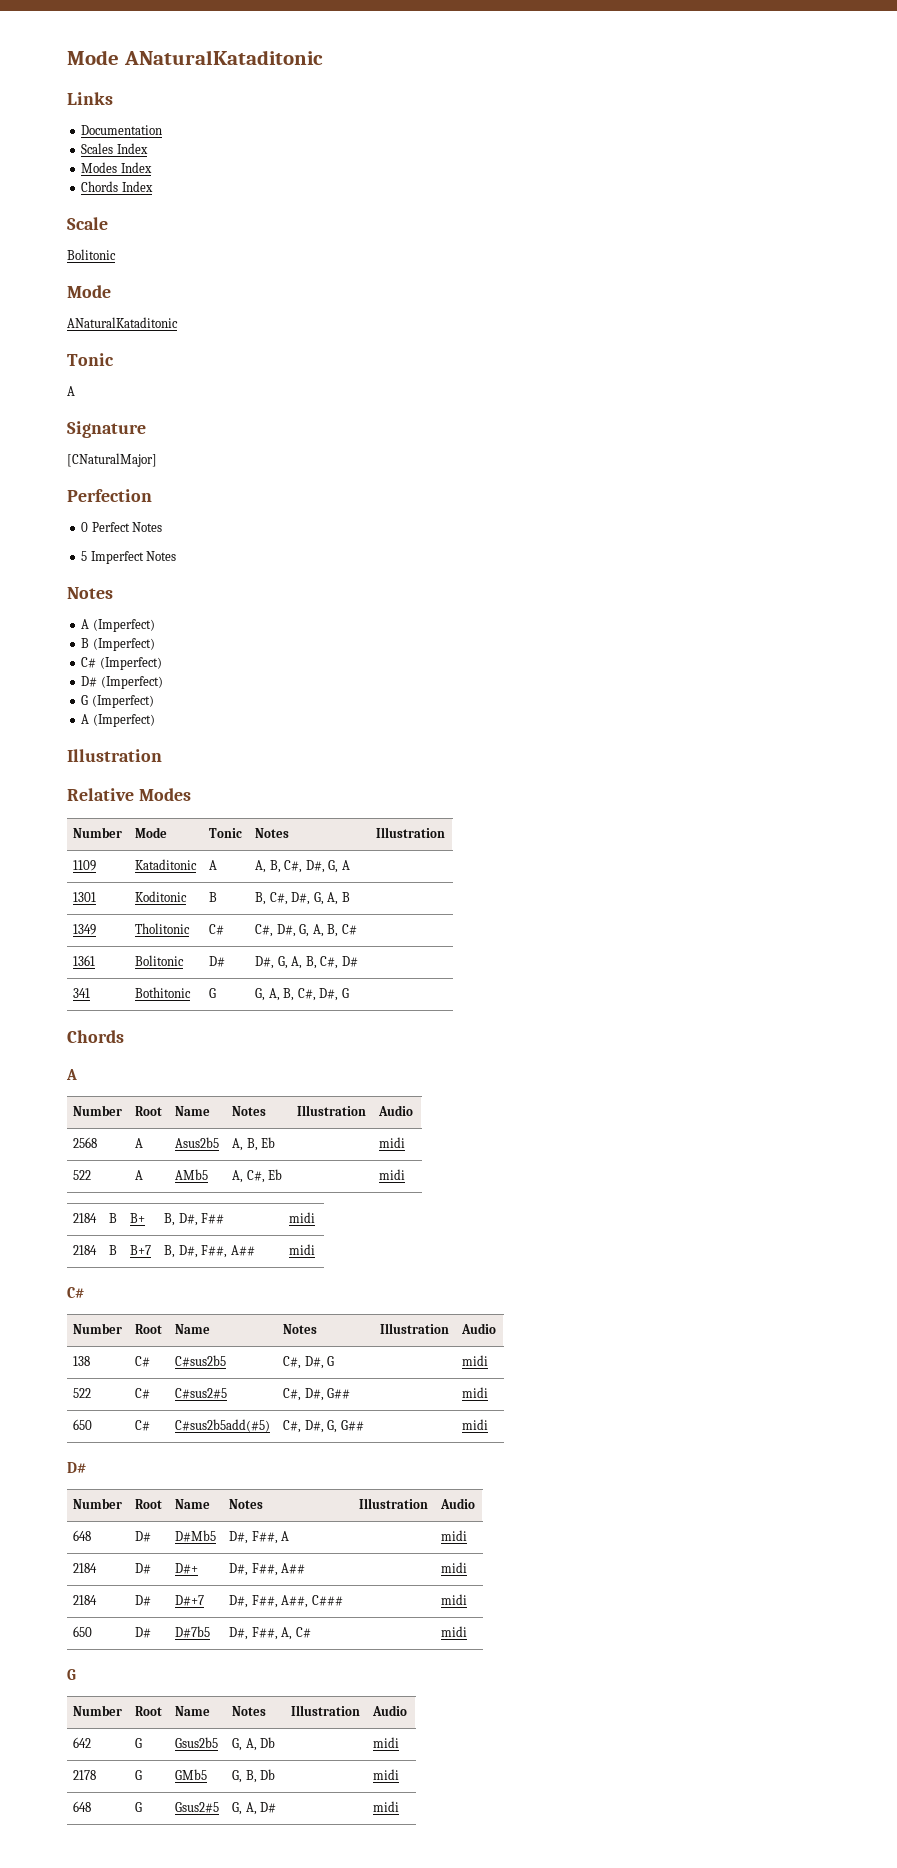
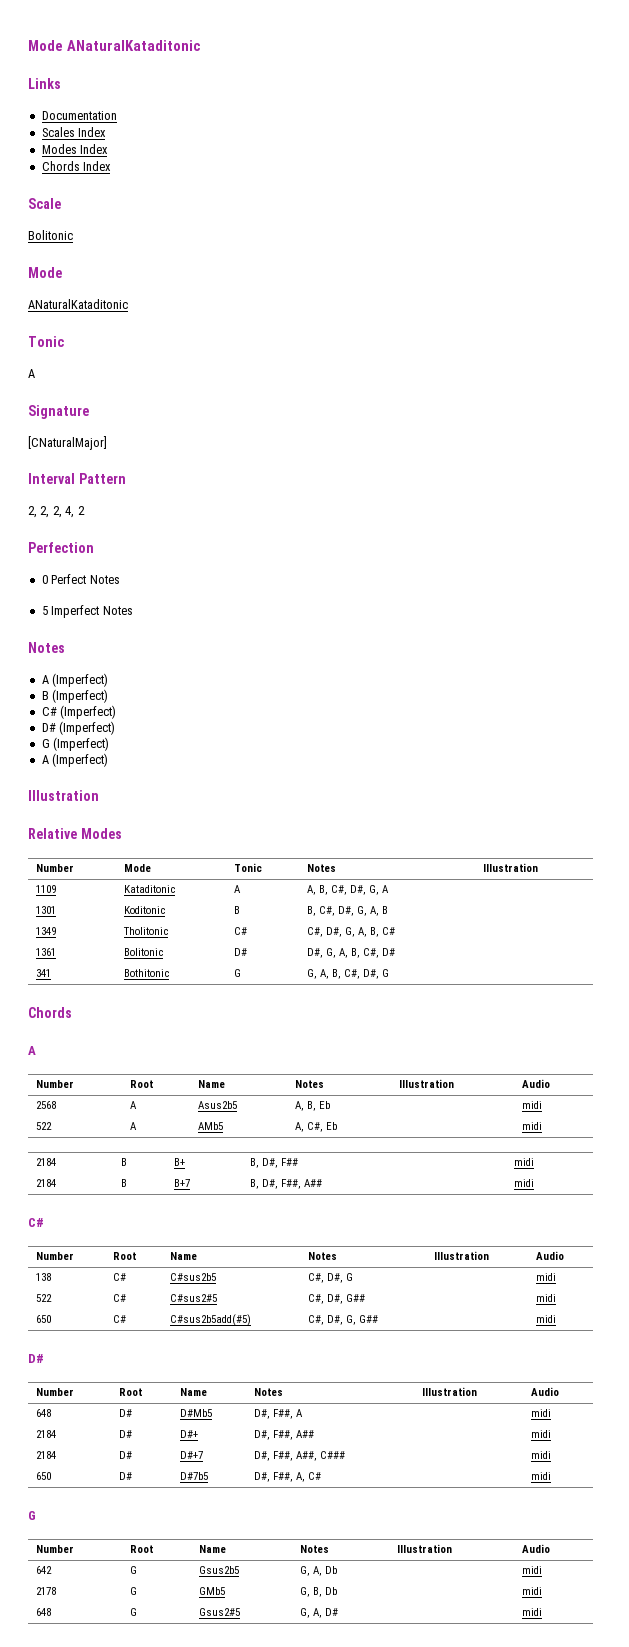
+ Interval Pattern
+ 2, 2, 2, 4, 2

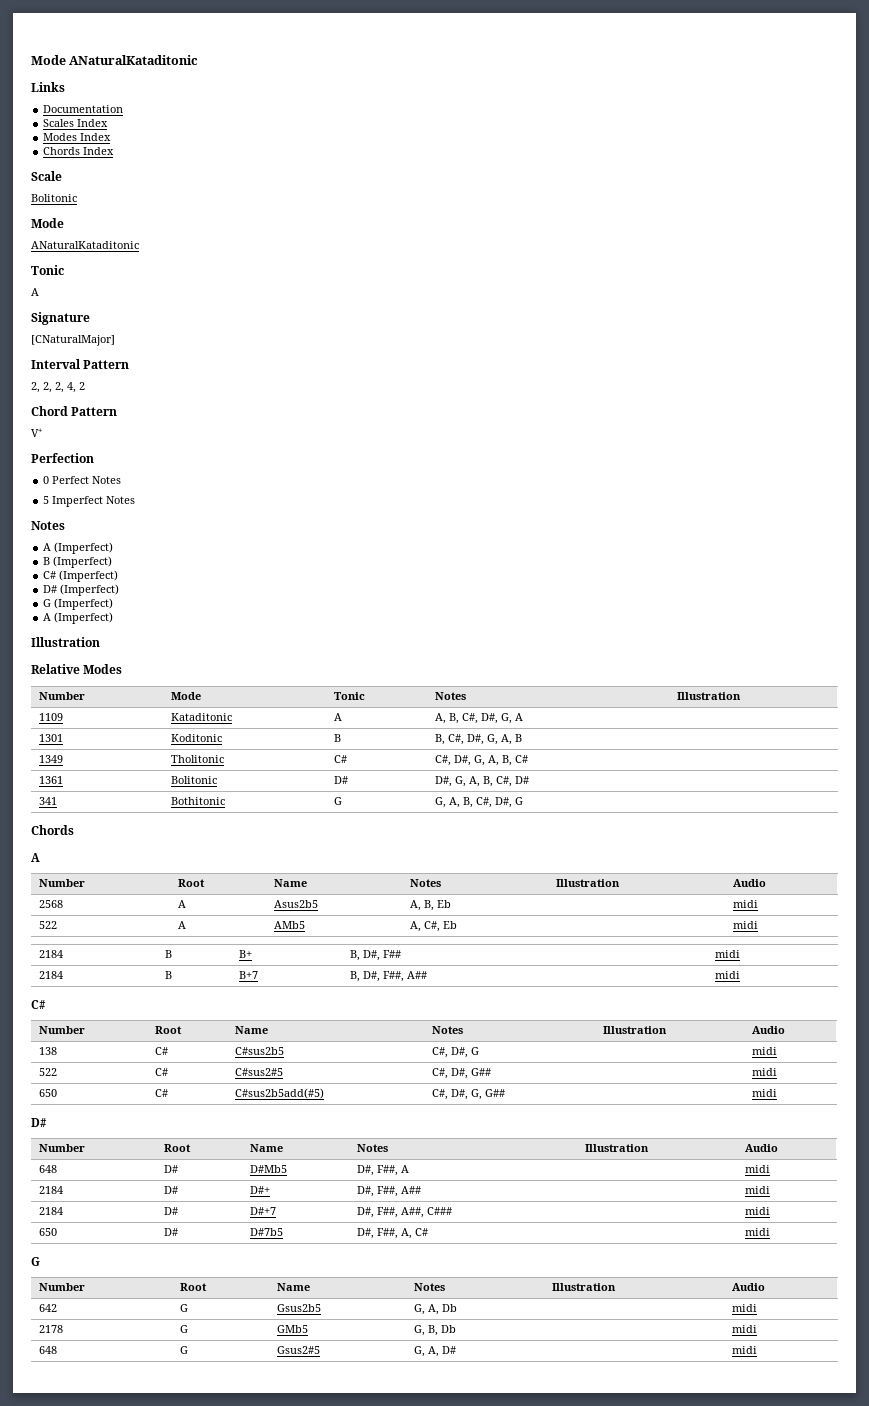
+ Chord Pattern
+ V⁺

